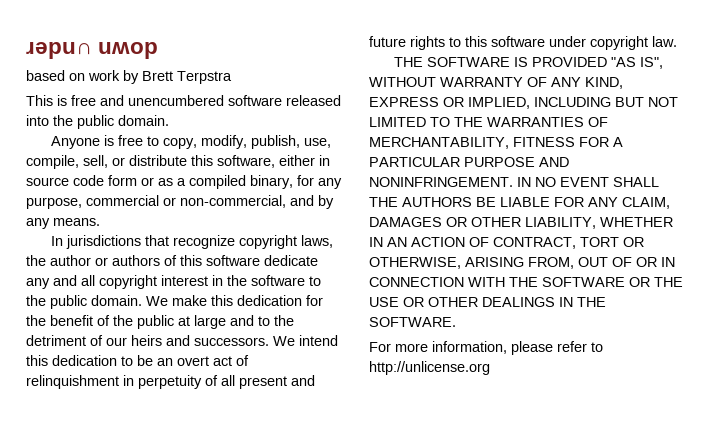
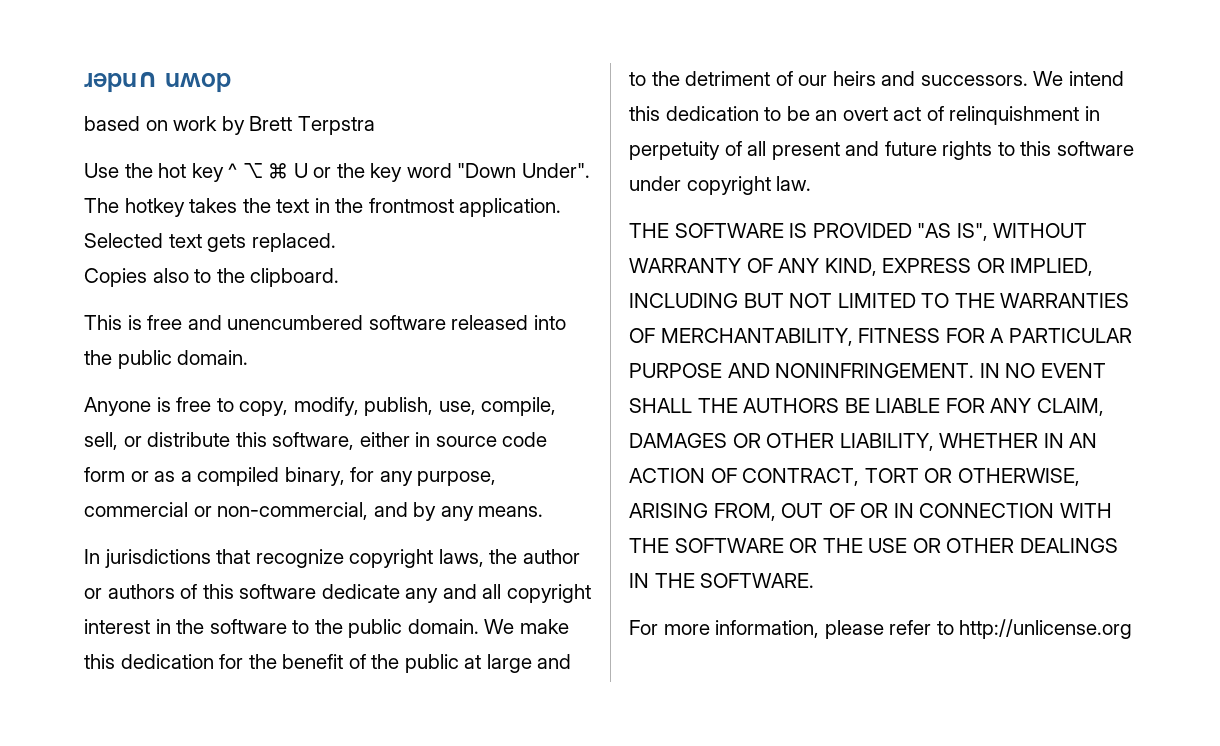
+ Use the hot key ^ ⌥ ⌘ U or the key word "Down Under". The hotkey takes the text in the frontmost application. Selected text gets replaced.
+ Copies also to the clipboard.

